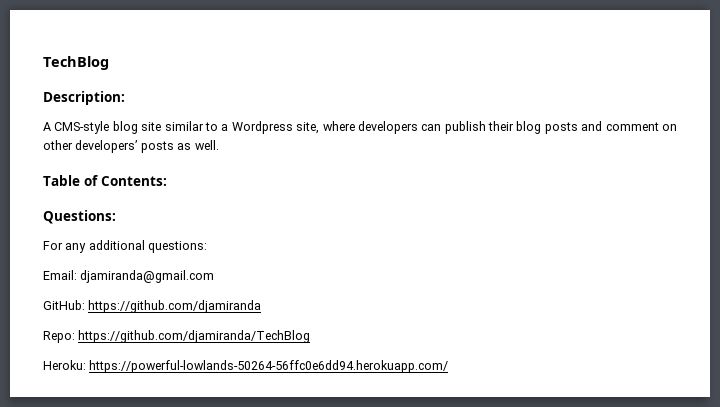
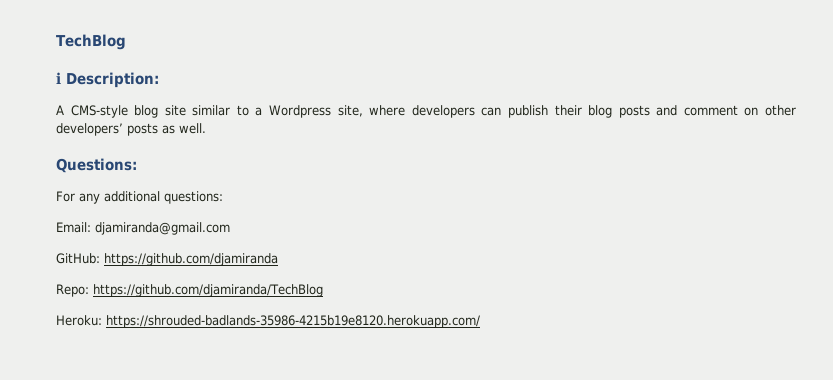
- Description:
+ ℹ Description:
- Table of Contents:
- Heroku: https://powerful-lowlands-50264-56ffc0e6dd94.herokuapp.com/
+ Heroku: https://shrouded-badlands-35986-4215b19e8120.herokuapp.com/

